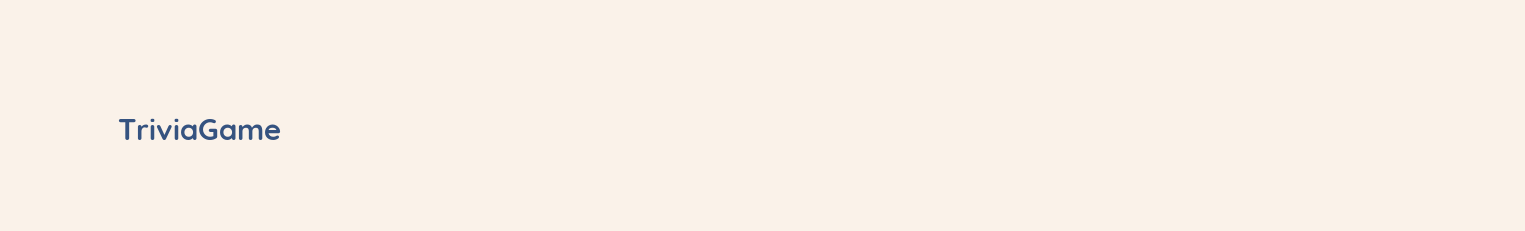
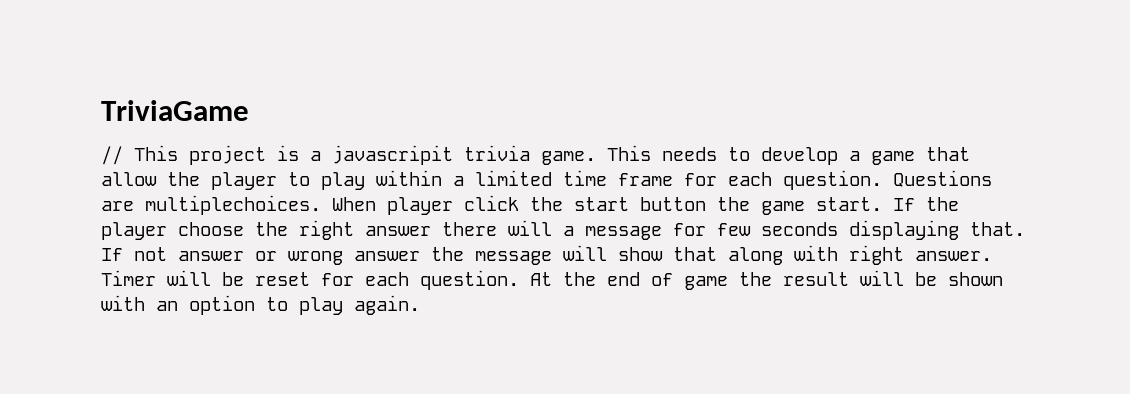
+ // This project is a javascripit trivia game. This needs to develop a game that allow the player to play within a limited time frame for each question. Questions are multiplechoices. When player click the start button the game start. If the player choose the right answer there will a message for few seconds displaying that. If not answer or wrong answer the message will show that along with right answer. Timer will be reset for each question. At the end of game the result will be shown with an option to play again.

